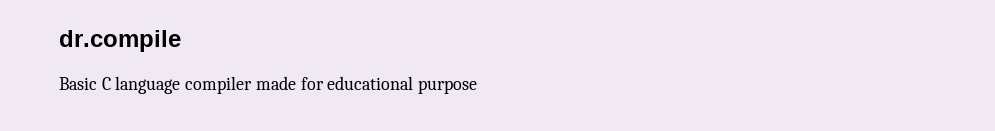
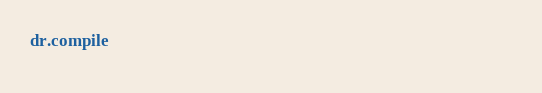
- Basic C language compiler made for educational purpose

